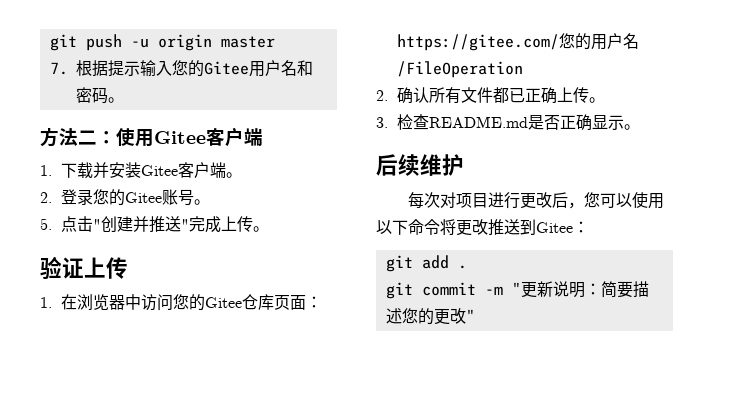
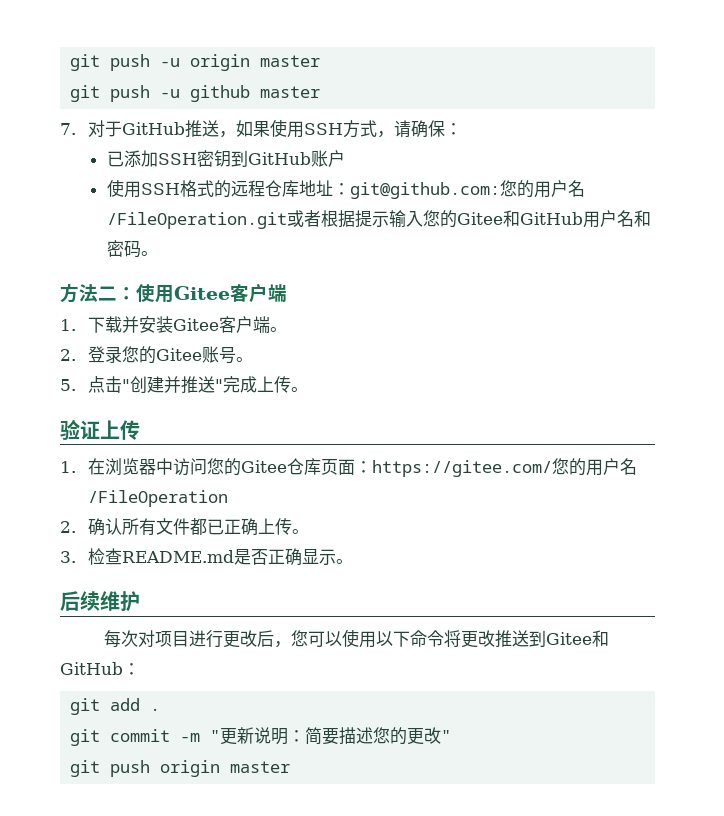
- 7.根据提示输入您的Gitee用户名和密码。
+ git push -u github master
+ 7.对于GitHub推送，如果使用SSH方式，请确保：
+ 已添加SSH密钥到GitHub账户
+ 使用SSH格式的远程仓库地址：git@github.com:您的用户名/FileOperation.git或者根据提示输入您的Gitee和GitHub用户名和密码。
- 每次对项目进行更改后，您可以使用以下命令将更改推送到Gitee：
+ 每次对项目进行更改后，您可以使用以下命令将更改推送到Gitee和GitHub：
+ git push origin master

